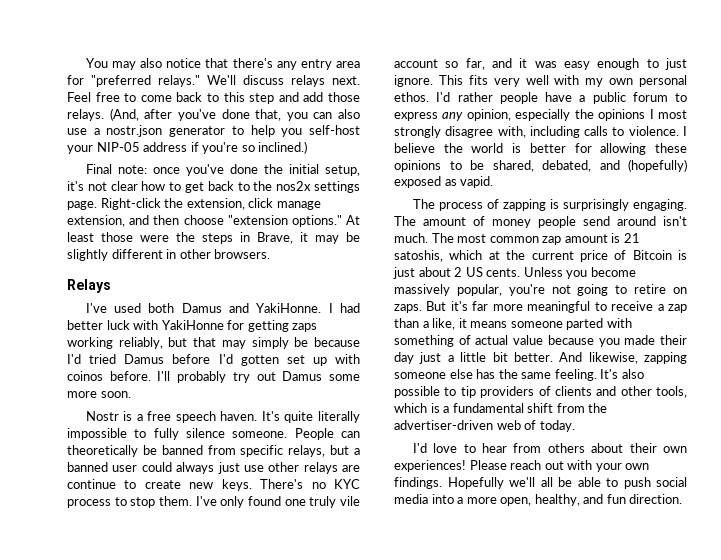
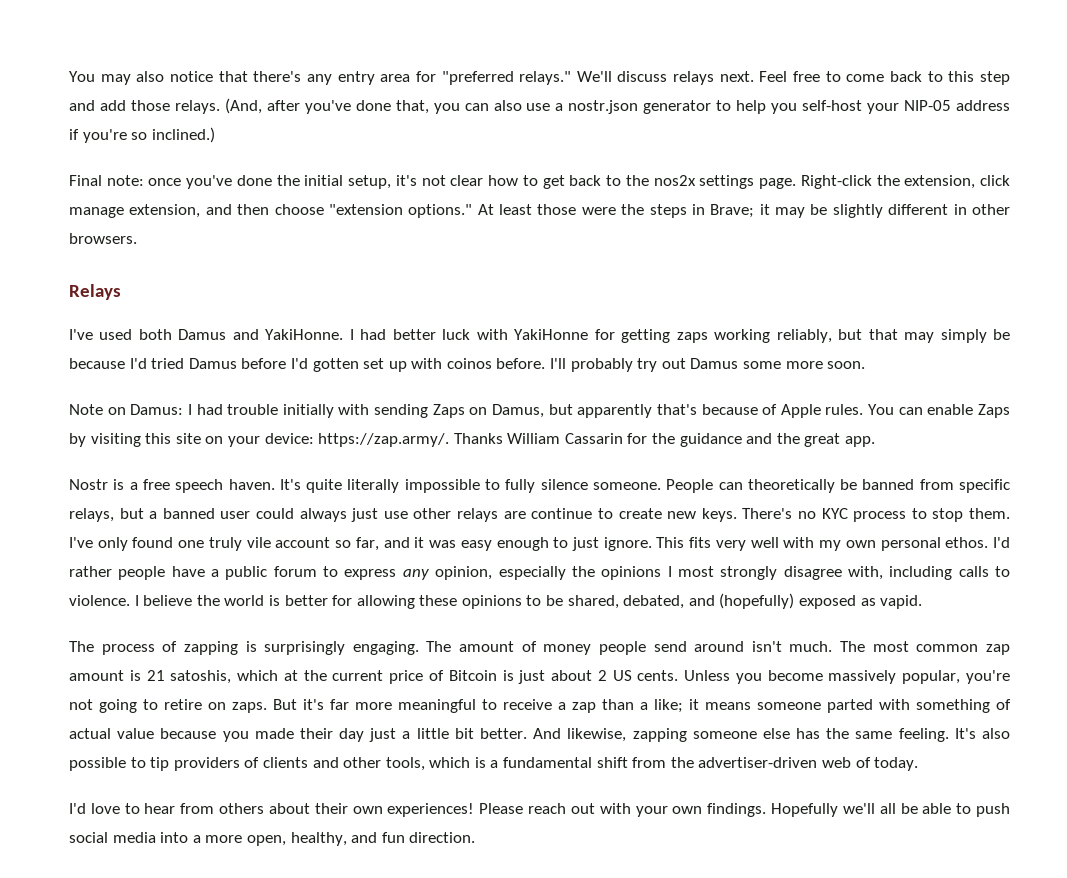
- At least those were the steps in Brave, it may be slightly different in other browsers.
+ At least those were the steps in Brave; it may be slightly different in other browsers.
+ Note on Damus: I had trouble initially with sending Zaps on Damus, but apparently that's because of Apple rules. You can enable Zaps by visiting this site on your device: https://zap.army/. Thanks William Cassarin for the guidance and the great app.
- But it's far more meaningful to receive a zap than a like, it means someone parted with something of actual value because you made their day just a little bit better.
+ But it's far more meaningful to receive a zap than a like; it means someone parted with something of actual value because you made their day just a little bit better.

